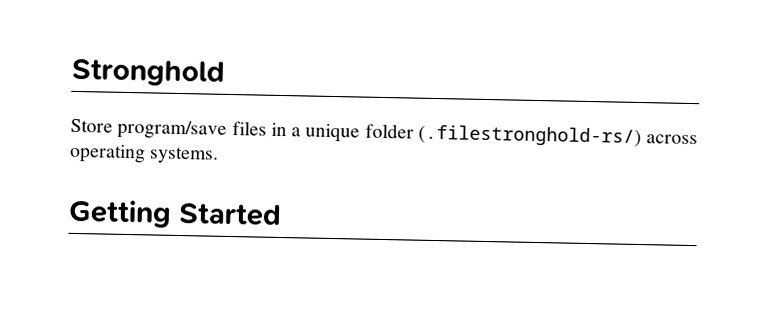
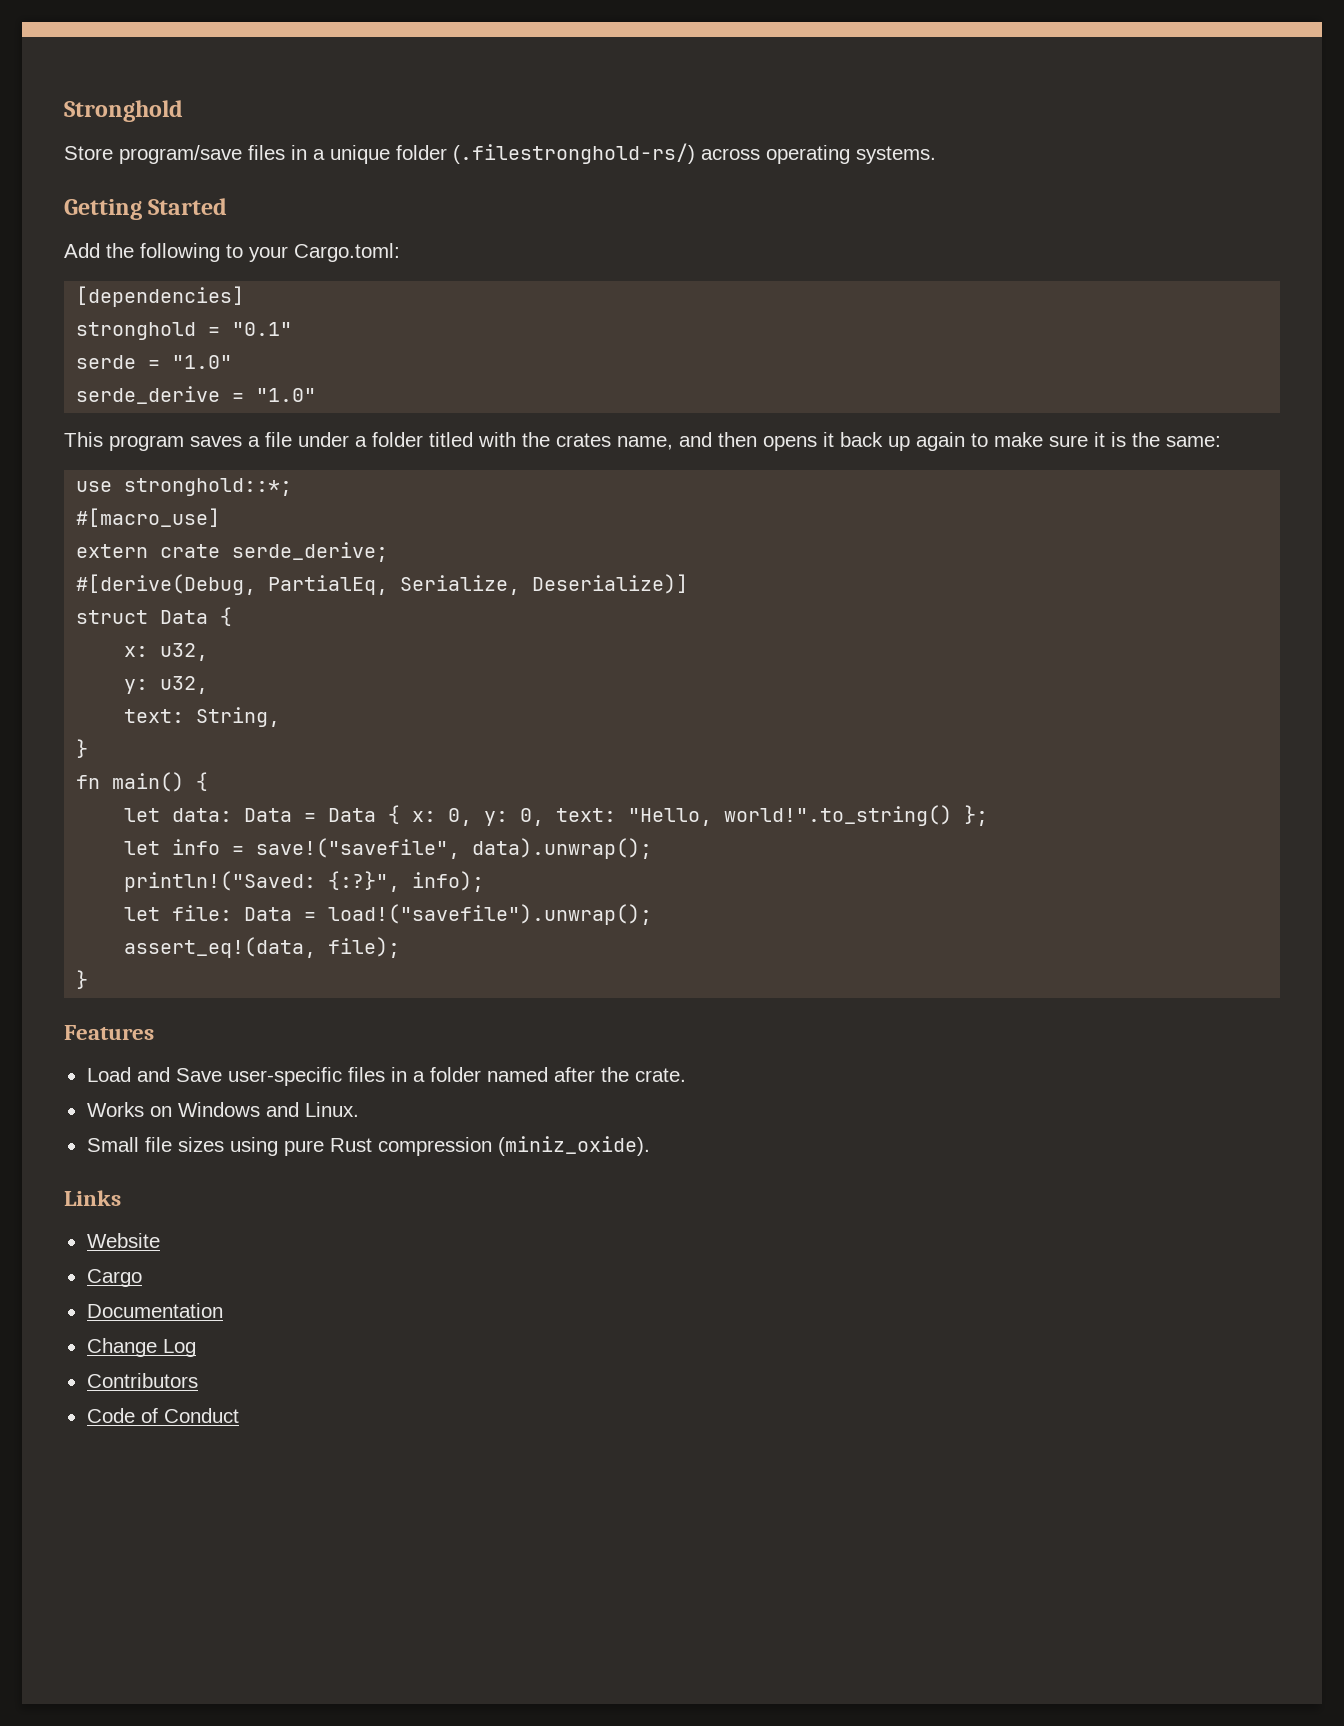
+ Add the following to your Cargo.toml:
+ [dependencies]
+ stronghold = "0.1"
+ serde = "1.0"
+ serde_derive = "1.0"
+ This program saves a file under a folder titled with the crates name, and then opens it back up again to make sure it is the same:
+ use stronghold::*;
+ #[macro_use]
+ extern crate serde_derive;
+ #[derive(Debug, PartialEq, Serialize, Deserialize)]
+ struct Data {
+ x: u32,
+ y: u32,
+ text: String,
+ }
+ fn main() {
+ let data: Data = Data { x: 0, y: 0, text: "Hello, world!".to_string() };
+ let info = save!("savefile", data).unwrap();
+ println!("Saved: {:?}", info);
+ let file: Data = load!("savefile").unwrap();
+ assert_eq!(data, file);
+ }
+ Features
+ Load and Save user-specific files in a folder named after the crate.
+ Works on Windows and Linux.
+ Small file sizes using pure Rust compression (miniz_oxide).
+ Links
+ Website
+ Cargo
+ Documentation
+ Change Log
+ Contributors
+ Code of Conduct

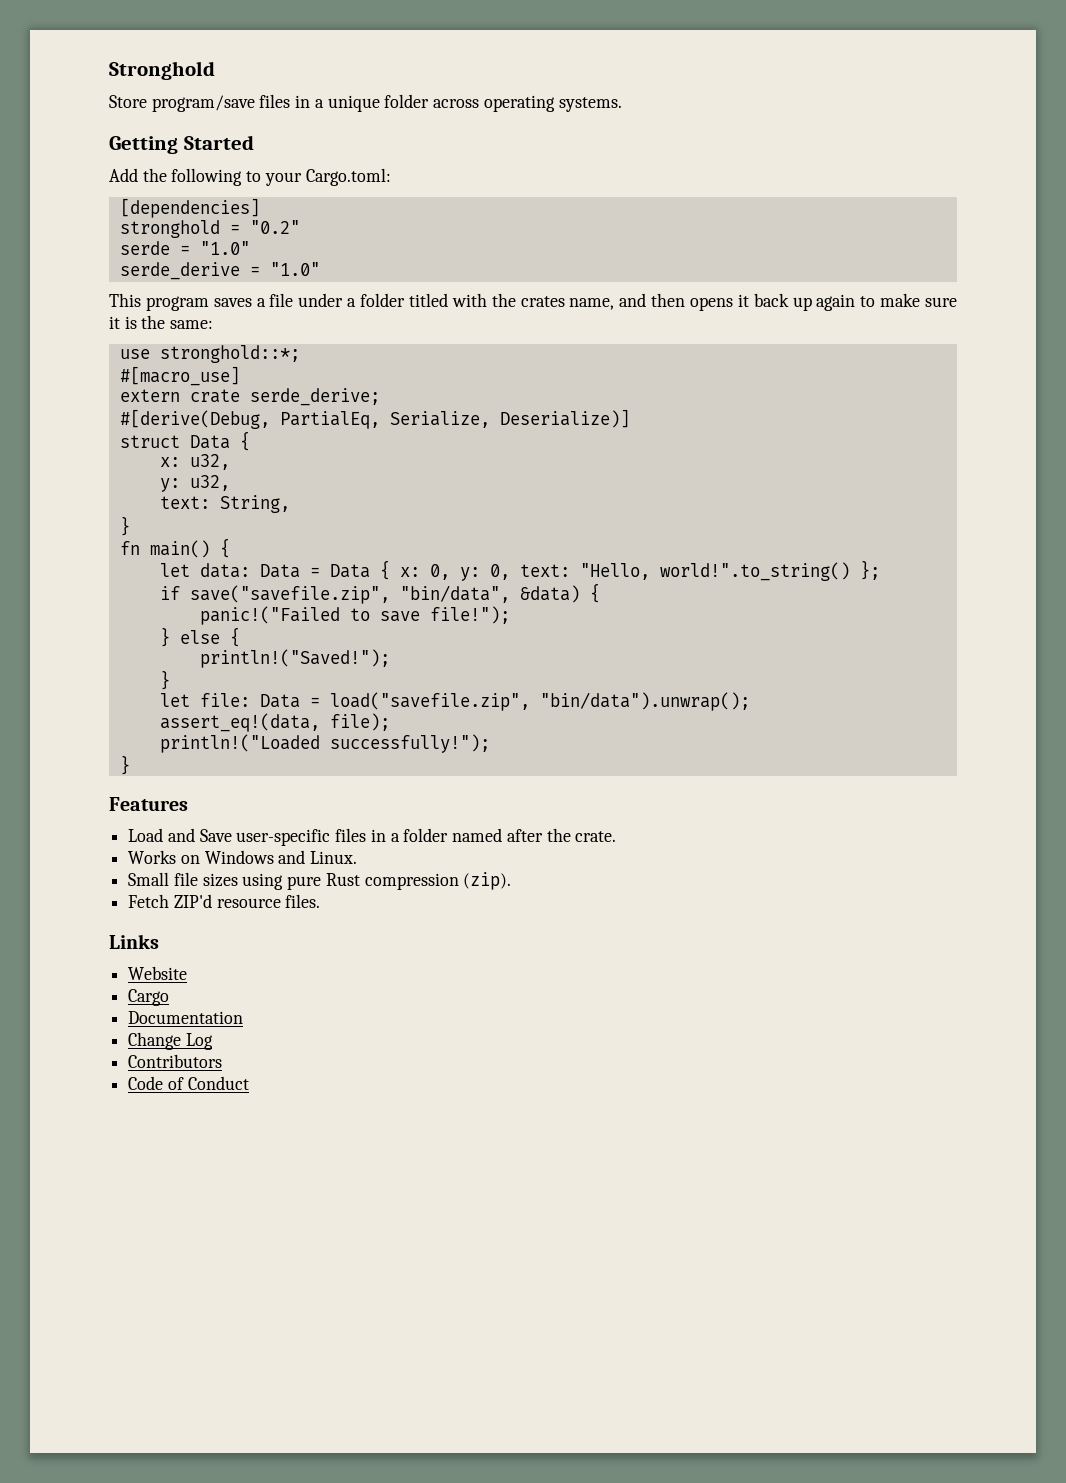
- Store program/save files in a unique folder (.filestronghold-rs/) across operating systems.
+ Store program/save files in a unique folder across operating systems.
- stronghold = "0.1"
+ stronghold = "0.2"
- let info = save!("savefile", data).unwrap();
- println!("Saved: {:?}", info);
+ if save("savefile.zip", "bin/data", &data) {
+ panic!("Failed to save file!");
+ } else {
+ println!("Saved!");
+ }
- let file: Data = load!("savefile").unwrap();
+ let file: Data = load("savefile.zip", "bin/data").unwrap();
+ println!("Loaded successfully!");
- Small file sizes using pure Rust compression (miniz_oxide).
+ Small file sizes using pure Rust compression (zip).
+ Fetch ZIP'd resource files.

